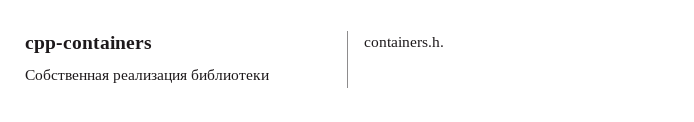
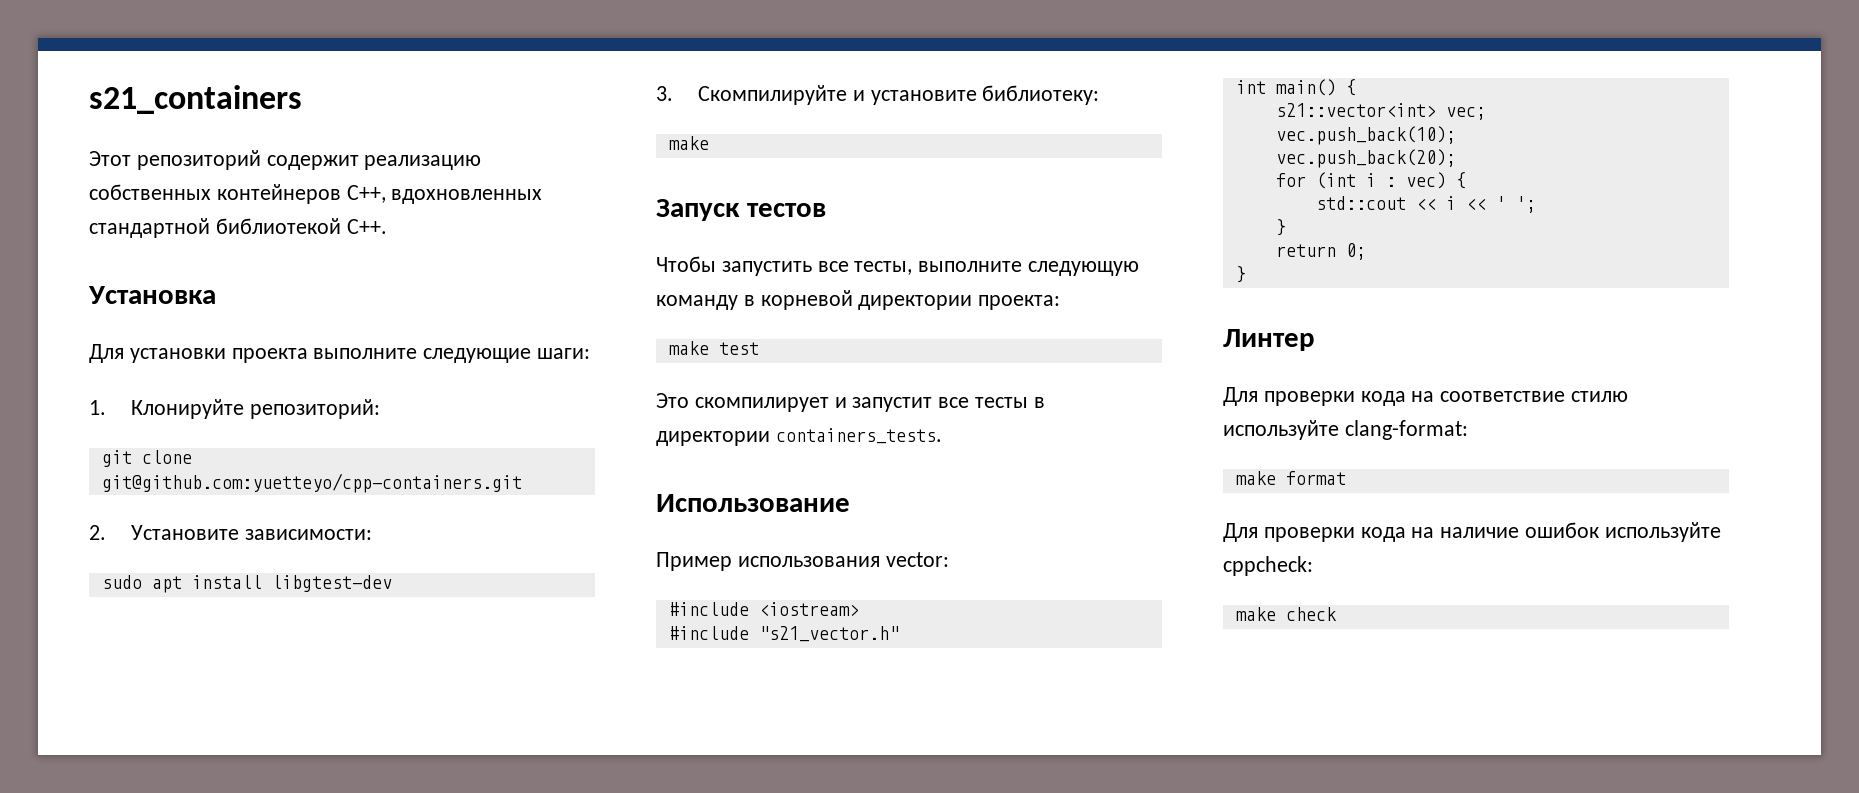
- cpp-containers
- Собственная реализация библиотеки containers.h.
+ s21_containers
+ Этот репозиторий содержит реализацию собственных контейнеров C++, вдохновленных стандартной библиотекой C++.
+ Установка
+ Для установки проекта выполните следующие шаги:
+ 1. Клонируйте репозиторий:
+ git clone git@github.com:yuetteyo/cpp-containers.git
+ 2. Установите зависимости:
+ sudo apt install libgtest-dev
+ 3. Скомпилируйте и установите библиотеку:
+ make
+ Запуск тестов
+ Чтобы запустить все тесты, выполните следующую команду в корневой директории проекта:
+ make test
+ Это скомпилирует и запустит все тесты в директории containers_tests.
+ Использование
+ Пример использования vector:
+ #include <iostream>
+ #include "s21_vector.h"
+ int main() {
+ s21::vector<int> vec;
+ vec.push_back(10);
+ vec.push_back(20);
+ for (int i : vec) {
+ std::cout << i << ' ';
+ }
+ return 0;
+ }
+ Линтер
+ Для проверки кода на соответствие стилю используйте clang-format:
+ make format
+ Для проверки кода на наличие ошибок используйте cppcheck:
+ make check

